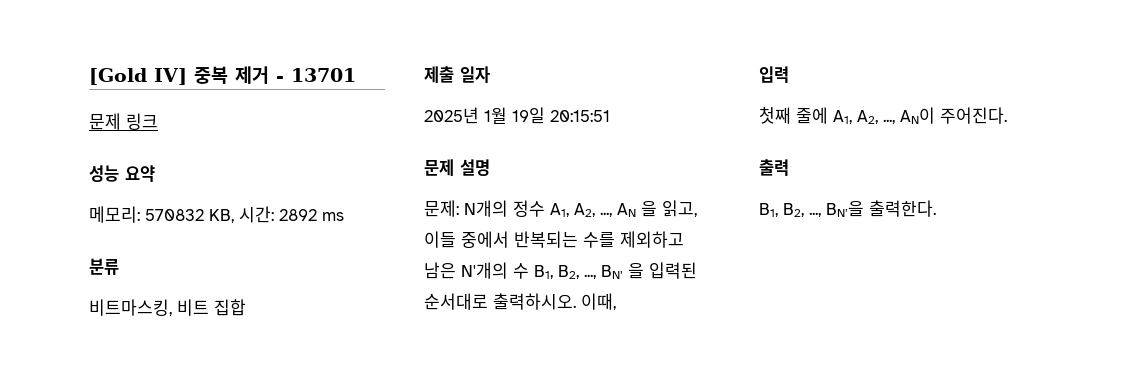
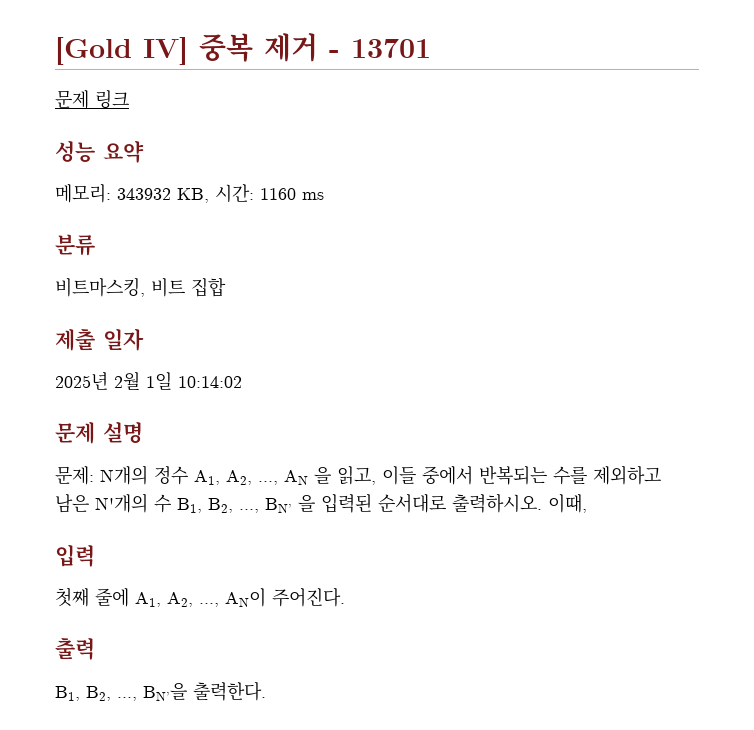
- 메모리: 570832 KB, 시간: 2892 ms
+ 메모리: 343932 KB, 시간: 1160 ms
- 2025년 1월 19일 20:15:51
+ 2025년 2월 1일 10:14:02

